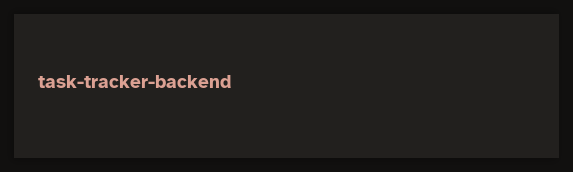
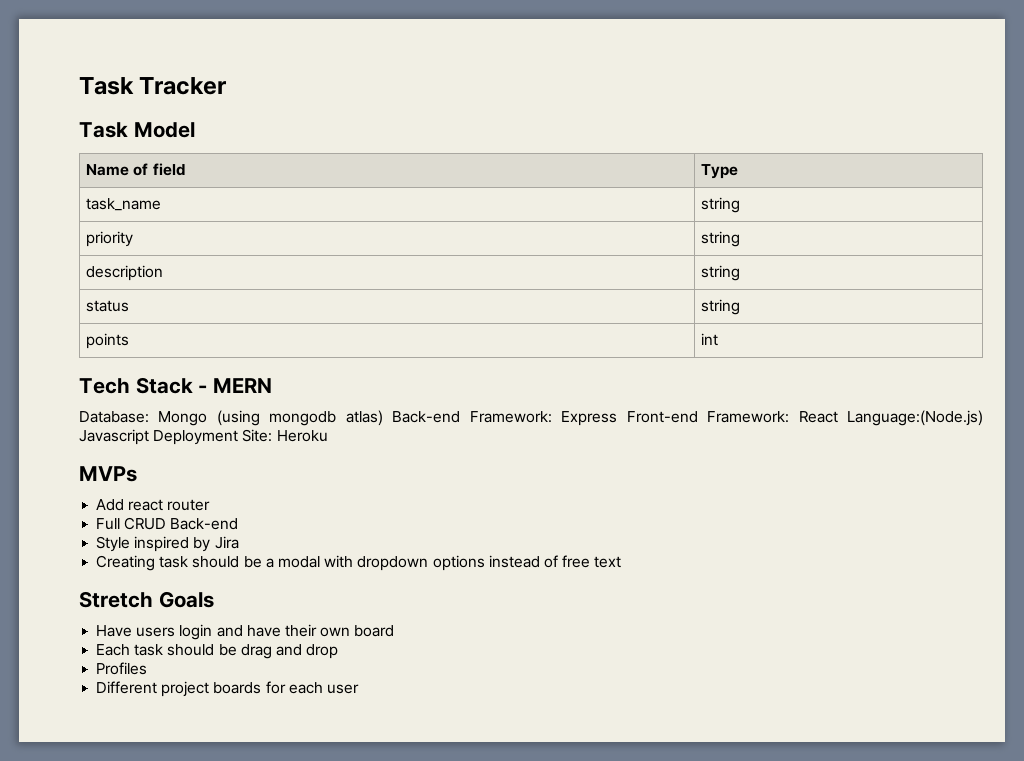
- task-tracker-backend
+ Task Tracker
+ Task Model
+ Name of field | Type
+ task_name | string
+ priority | string
+ description | string
+ status | string
+ points | int
+ Tech Stack - MERN
+ Database: Mongo (using mongodb atlas) Back-end Framework: Express Front-end Framework: React Language:(Node.js) Javascript Deployment Site: Heroku
+ MVPs
+ Add react router
+ Full CRUD Back-end
+ Style inspired by Jira
+ Creating task should be a modal with dropdown options instead of free text
+ Stretch Goals
+ Have users login and have their own board
+ Each task should be drag and drop
+ Profiles
+ Different project boards for each user

